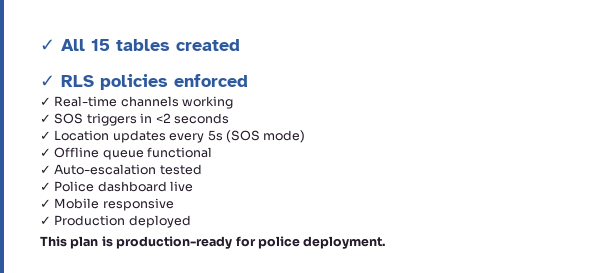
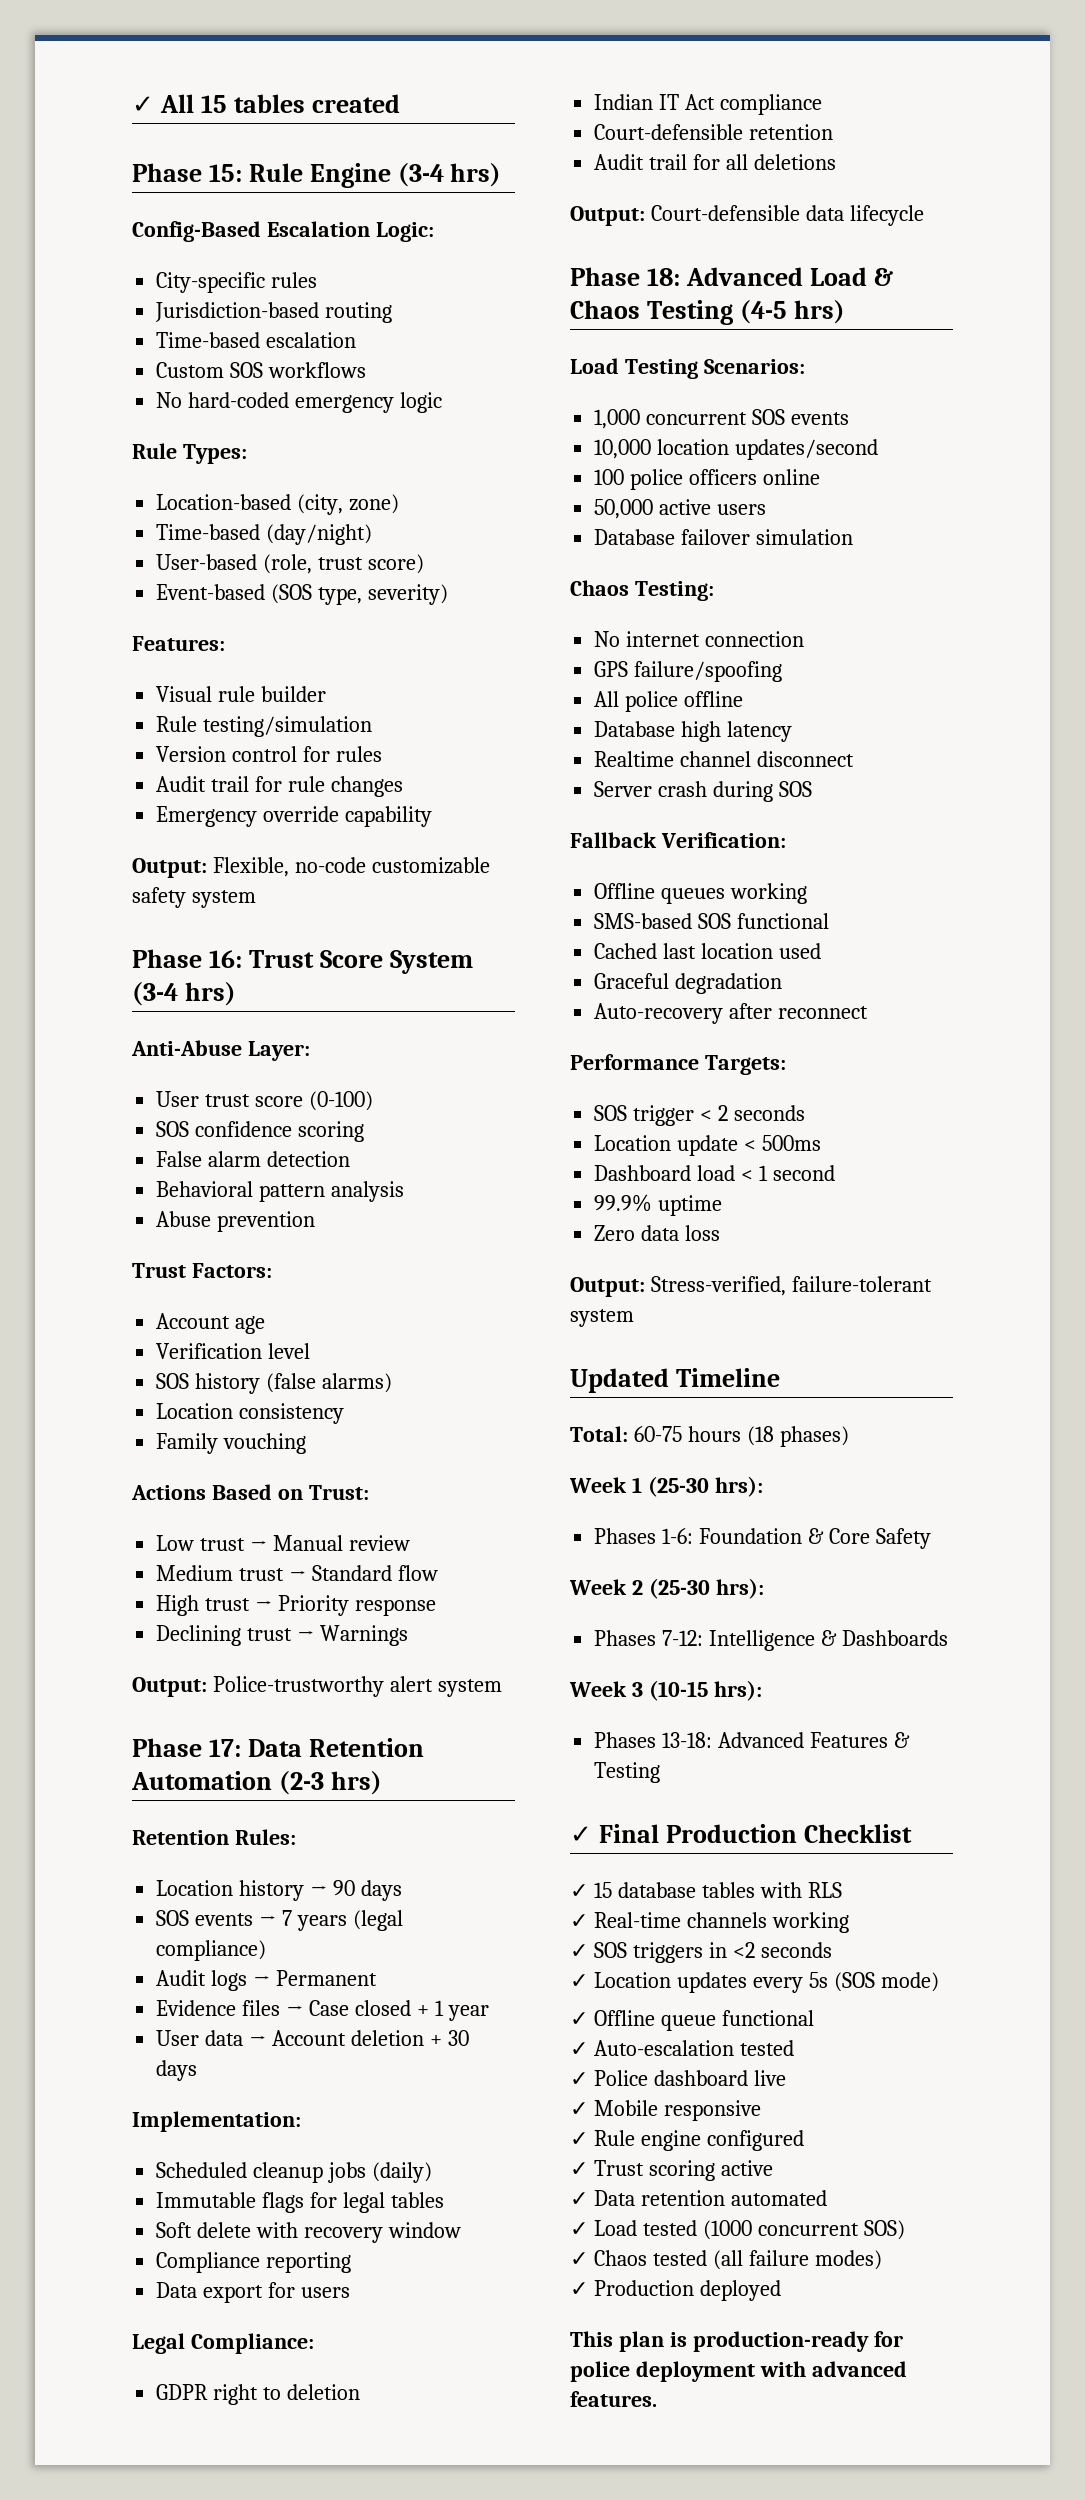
- ✓ RLS policies enforced
+ Phase 15: Rule Engine (3-4 hrs)
+ Config-Based Escalation Logic:
+ City-specific rules
+ Jurisdiction-based routing
+ Time-based escalation
+ Custom SOS workflows
+ No hard-coded emergency logic
+ Rule Types:
+ Location-based (city, zone)
+ Time-based (day/night)
+ User-based (role, trust score)
+ Event-based (SOS type, severity)
+ Features:
+ Visual rule builder
+ Rule testing/simulation
+ Version control for rules
+ Audit trail for rule changes
+ Emergency override capability
+ Output: Flexible, no-code customizable safety system
+ Phase 16: Trust Score System (3-4 hrs)
+ Anti-Abuse Layer:
+ User trust score (0-100)
+ SOS confidence scoring
+ False alarm detection
+ Behavioral pattern analysis
+ Abuse prevention
+ Trust Factors:
+ Account age
+ Verification level
+ SOS history (false alarms)
+ Location consistency
+ Family vouching
+ Actions Based on Trust:
+ Low trust → Manual review
+ Medium trust → Standard flow
+ High trust → Priority response
+ Declining trust → Warnings
+ Output: Police-trustworthy alert system
+ Phase 17: Data Retention Automation (2-3 hrs)
+ Retention Rules:
+ Location history → 90 days
+ SOS events → 7 years (legal compliance)
+ Audit logs → Permanent
+ Evidence files → Case closed + 1 year
+ User data → Account deletion + 30 days
+ Implementation:
+ Scheduled cleanup jobs (daily)
+ Immutable flags for legal tables
+ Soft delete with recovery window
+ Compliance reporting
+ Data export for users
+ Legal Compliance:
+ GDPR right to deletion
+ Indian IT Act compliance
+ Court-defensible retention
+ Audit trail for all deletions
+ Output: Court-defensible data lifecycle
+ Phase 18: Advanced Load & Chaos Testing (4-5 hrs)
+ Load Testing Scenarios:
+ 1,000 concurrent SOS events
+ 10,000 location updates/second
+ 100 police officers online
+ 50,000 active users
+ Database failover simulation
+ Chaos Testing:
+ No internet connection
+ GPS failure/spoofing
+ All police offline
+ Database high latency
+ Realtime channel disconnect
+ Server crash during SOS
+ Fallback Verification:
+ Offline queues working
+ SMS-based SOS functional
+ Cached last location used
+ Graceful degradation
+ Auto-recovery after reconnect
+ Performance Targets:
+ SOS trigger < 2 seconds
+ Location update < 500ms
+ Dashboard load < 1 second
+ 99.9% uptime
+ Zero data loss
+ Output: Stress-verified, failure-tolerant system
+ Updated Timeline
+ Total: 60-75 hours (18 phases)
+ Week 1 (25-30 hrs):
+ Phases 1-6: Foundation & Core Safety
+ Week 2 (25-30 hrs):
+ Phases 7-12: Intelligence & Dashboards
+ Week 3 (10-15 hrs):
+ Phases 13-18: Advanced Features & Testing
+ ✓ Final Production Checklist
+ ✓ 15 database tables with RLS
+ ✓ Rule engine configured
+ ✓ Trust scoring active
+ ✓ Data retention automated
+ ✓ Load tested (1000 concurrent SOS)
+ ✓ Chaos tested (all failure modes)
- This plan is production-ready for police deployment.
+ This plan is production-ready for police deployment with advanced features.

